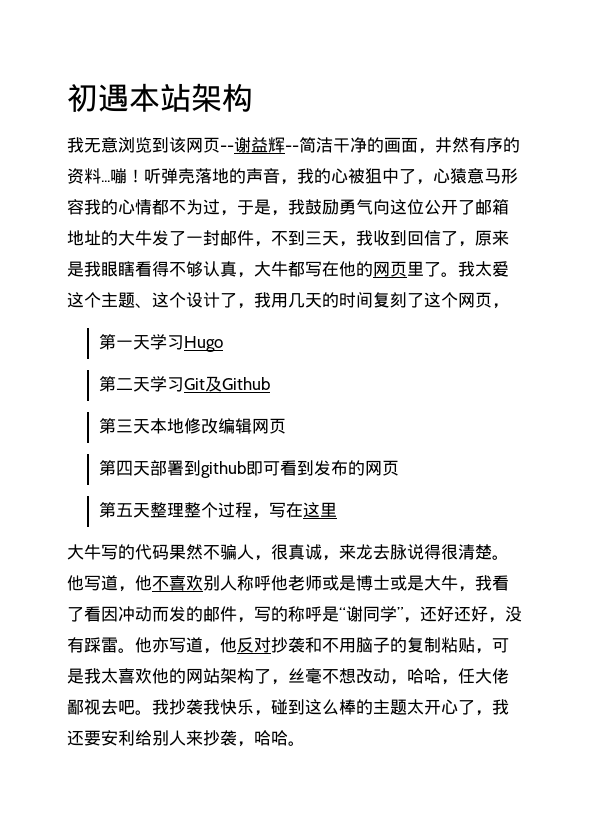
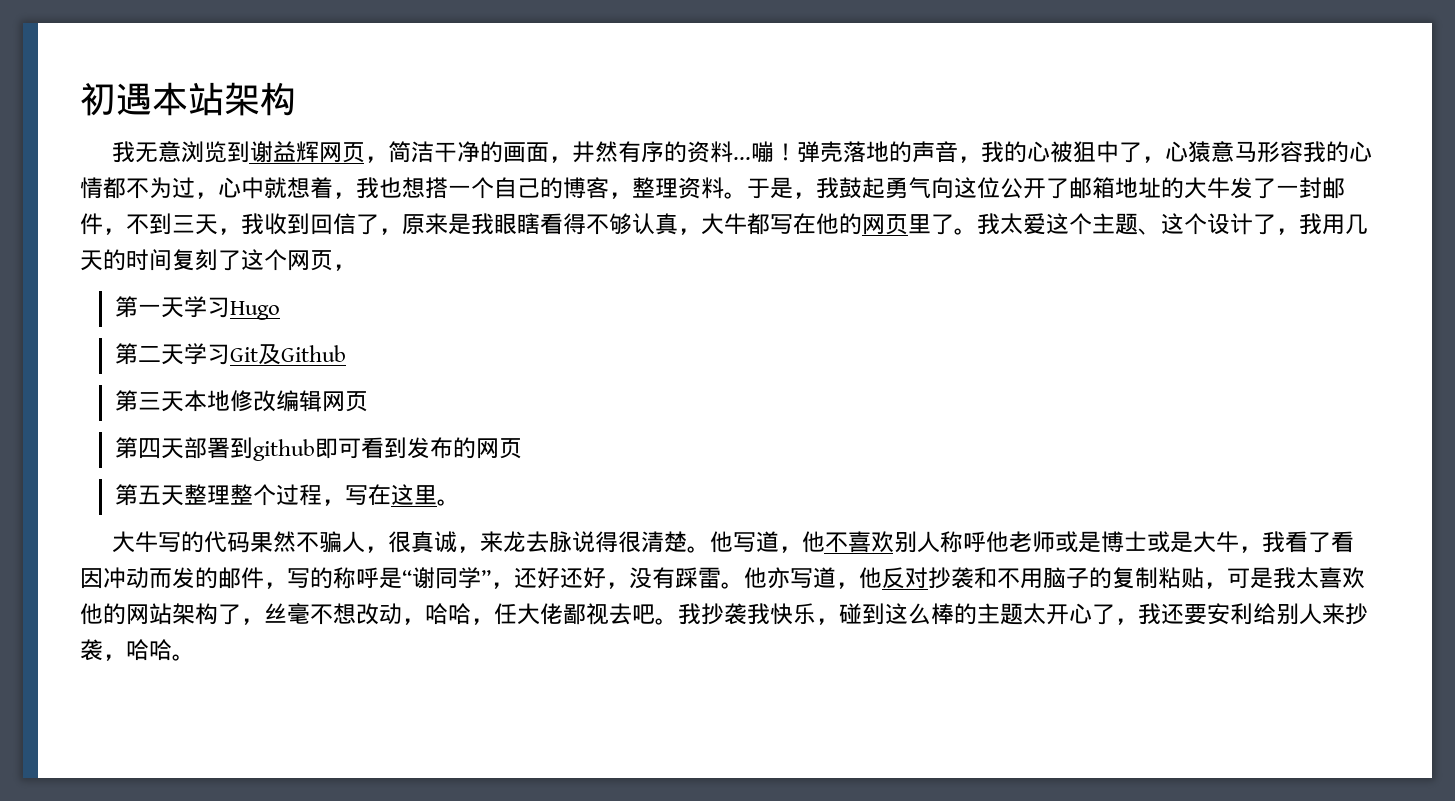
- 我无意浏览到该网页--谢益辉--简洁干净的画面，井然有序的资料...
+ 我无意浏览到谢益辉网页，简洁干净的画面，井然有序的资料...
- 听弹壳落地的声音，我的心被狙中了，心猿意马形容我的心情都不为过，于是，我鼓励勇气向这位公开了邮箱地址的大牛发了一封邮件，不到三天，我收到回信了，原来是我眼瞎看得不够认真，大牛都写在他的网页里了。
+ 弹壳落地的声音，我的心被狙中了，心猿意马形容我的心情都不为过，心中就想着，我也想搭一个自己的博客，整理资料。于是，我鼓起勇气向这位公开了邮箱地址的大牛发了一封邮件，不到三天，我收到回信了，原来是我眼瞎看得不够认真，大牛都写在他的网页里了。
- 第五天整理整个过程，写在这里
+ 第五天整理整个过程，写在这里。

